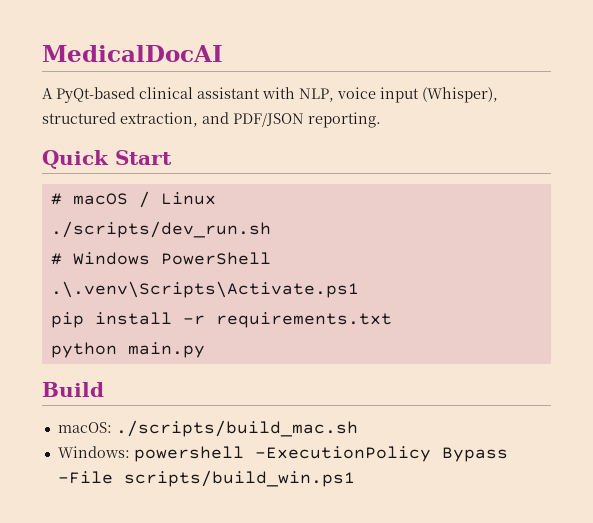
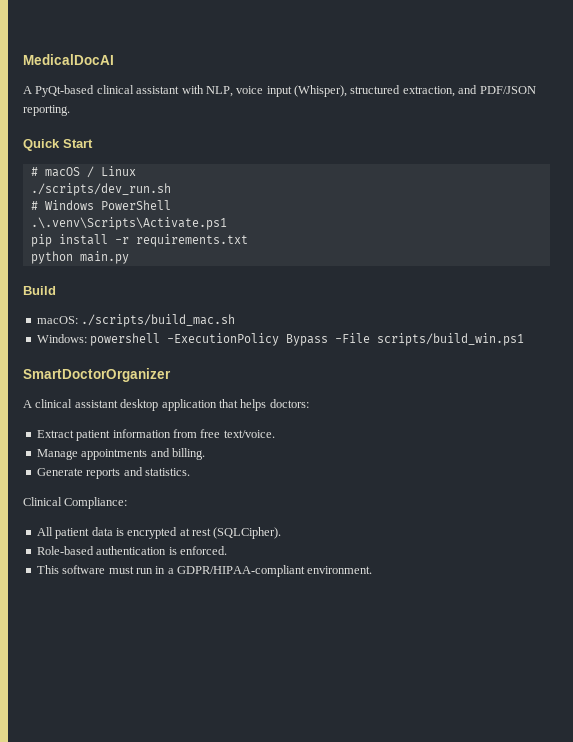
+ SmartDoctorOrganizer
+ A clinical assistant desktop application that helps doctors:
+ Extract patient information from free text/voice.
+ Manage appointments and billing.
+ Generate reports and statistics.
+ Clinical Compliance:
+ All patient data is encrypted at rest (SQLCipher).
+ Role-based authentication is enforced.
+ This software must run in a GDPR/HIPAA-compliant environment.

